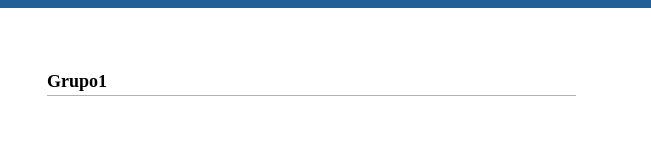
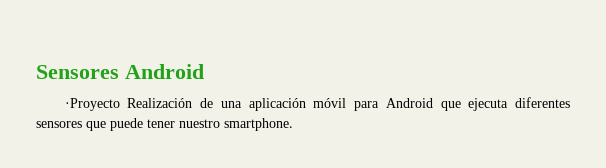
- Grupo1
+ Sensores Android
+ ·Proyecto Realización de una aplicación móvil para Android que ejecuta diferentes sensores que puede tener nuestro smartphone.

